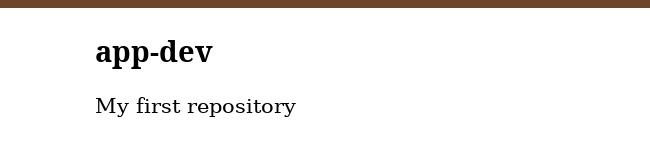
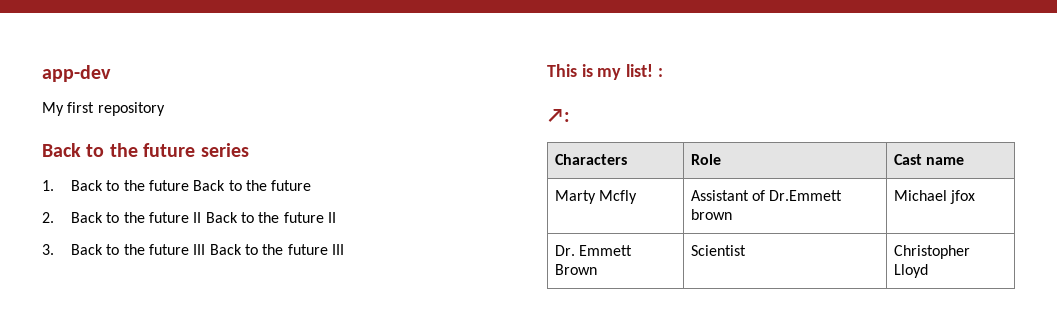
+ Back to the future series
+ 1. Back to the future Back to the future
+ 2. Back to the future II Back to the future II
+ 3. Back to the future III Back to the future III
+ This is my list! :
+ ↗:
+ Characters | Role | Cast name
+ Marty Mcfly | Assistant of Dr.Emmett brown | Michael jfox
+ Dr. Emmett Brown | Scientist | Christopher Lloyd

